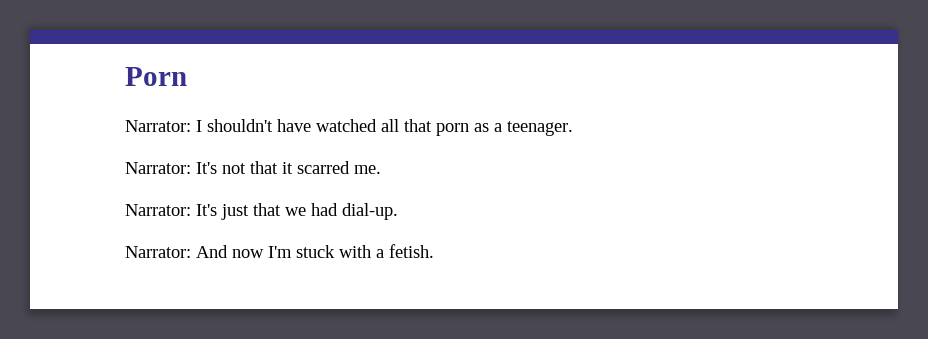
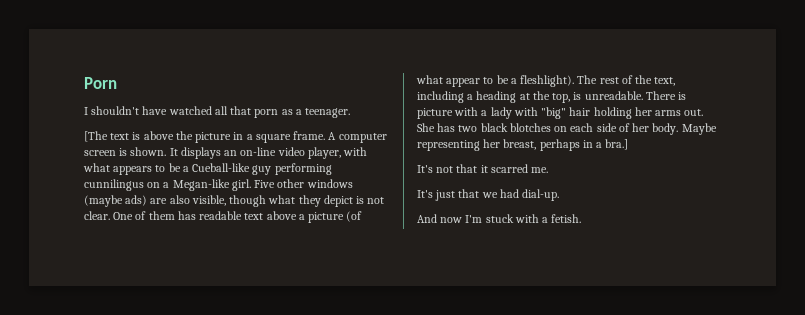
- Narrator: I shouldn't have watched all that porn as a teenager.
+ I shouldn't have watched all that porn as a teenager.
- Narrator: It's not that it scarred me.
+ [The text is above the picture in a square frame. A computer screen is shown. It displays an on-line video player, with what appears to be a Cueball-like guy performing cunnilingus on a Megan-like girl. Five other windows (maybe ads) are also visible, though what they depict is not clear. One of them has readable text above a picture (of what appear to be a fleshlight). The rest of the text, including a heading at the top, is unreadable. There is picture with a lady with "big" hair holding her arms out. She has two black blotches on each side of her body. Maybe representing her breast, perhaps in a bra.]
+ It's not that it scarred me.
- Narrator: It's just that we had dial-up.
+ It's just that we had dial-up.
- Narrator: And now I'm stuck with a fetish.
+ And now I'm stuck with a fetish.

